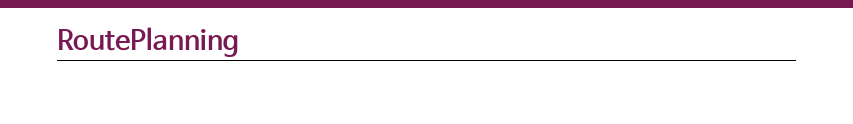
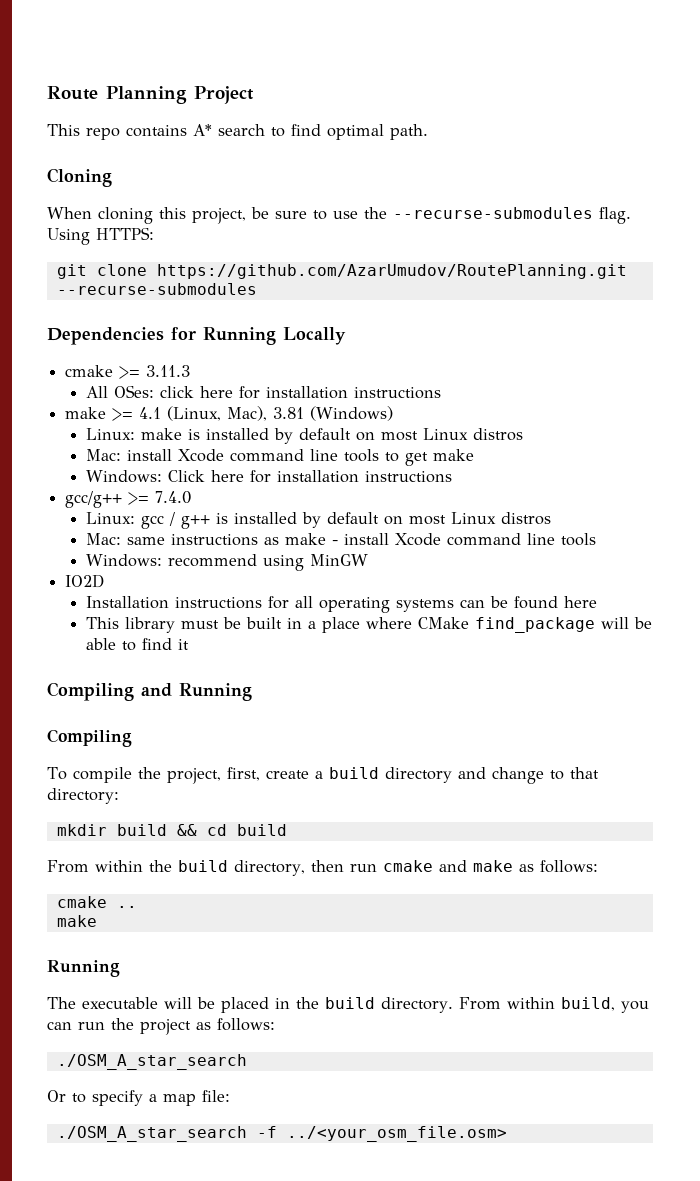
- RoutePlanning
+ Route Planning Project
+ This repo contains A* search to find optimal path.
+ Cloning
+ When cloning this project, be sure to use the --recurse-submodules flag. Using HTTPS:
+ git clone https://github.com/AzarUmudov/RoutePlanning.git --recurse-submodules
+ Dependencies for Running Locally
+ cmake >= 3.11.3
+ All OSes: click here for installation instructions
+ make >= 4.1 (Linux, Mac), 3.81 (Windows)
+ Linux: make is installed by default on most Linux distros
+ Mac: install Xcode command line tools to get make
+ Windows: Click here for installation instructions
+ gcc/g++ >= 7.4.0
+ Linux: gcc / g++ is installed by default on most Linux distros
+ Mac: same instructions as make - install Xcode command line tools
+ Windows: recommend using MinGW
+ IO2D
+ Installation instructions for all operating systems can be found here
+ This library must be built in a place where CMake find_package will be able to find it
+ Compiling and Running
+ Compiling
+ To compile the project, first, create a build directory and change to that directory:
+ mkdir build && cd build
+ From within the build directory, then run cmake and make as follows:
+ cmake ..
+ make
+ Running
+ The executable will be placed in the build directory. From within build, you can run the project as follows:
+ ./OSM_A_star_search
+ Or to specify a map file:
+ ./OSM_A_star_search -f ../<your_osm_file.osm>

